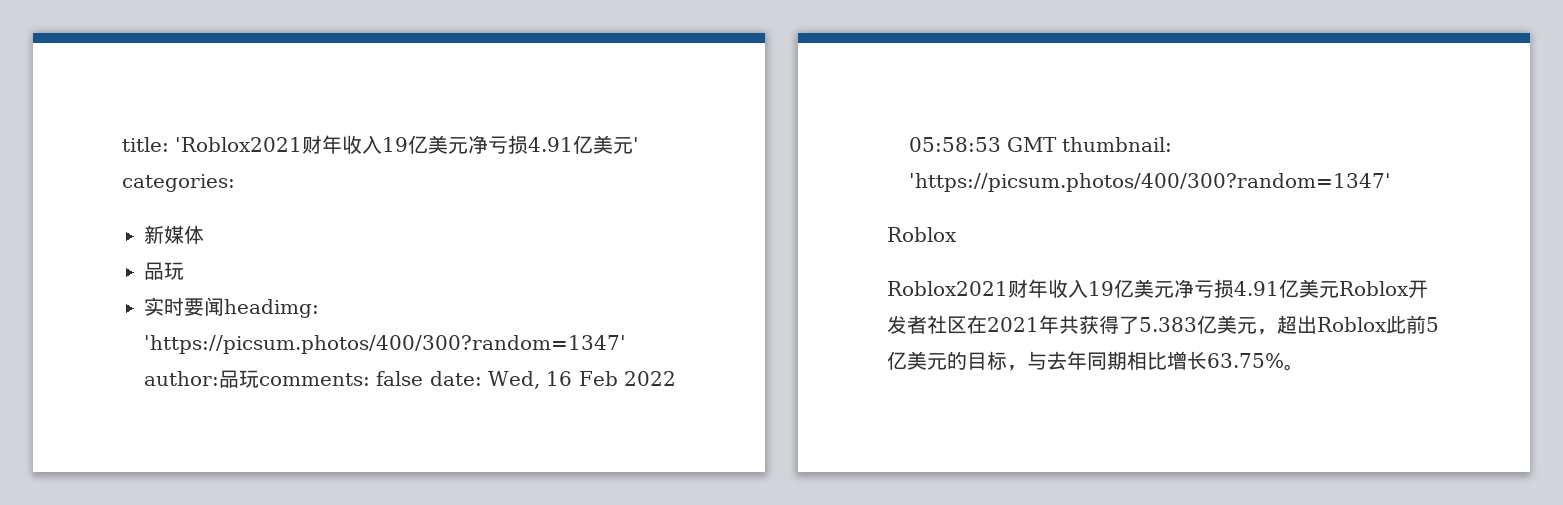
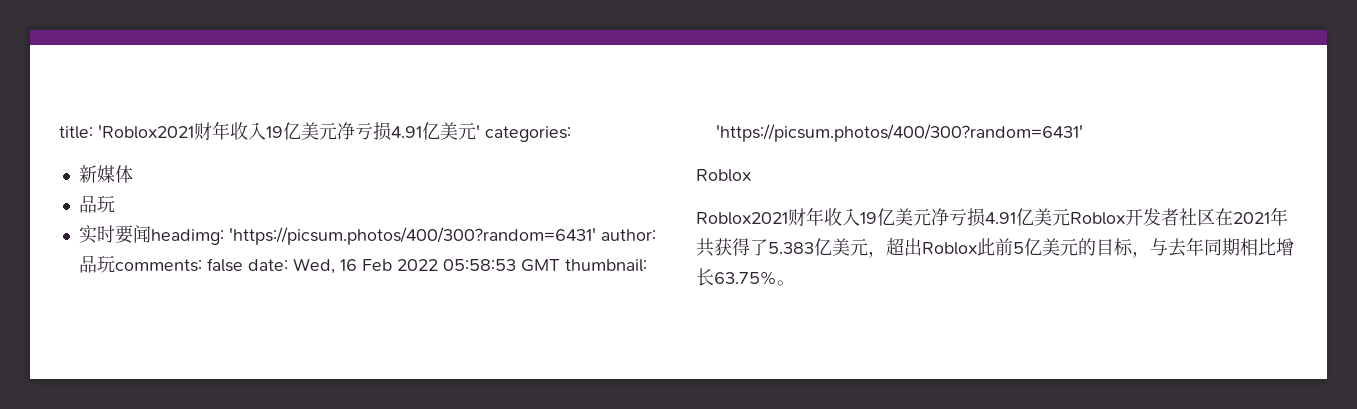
- 实时要闻headimg: 'https://picsum.photos/400/300?random=1347' author:品玩comments: false date: Wed, 16 Feb 2022 05:58:53 GMT thumbnail: 'https://picsum.photos/400/300?random=1347'
+ 实时要闻headimg: 'https://picsum.photos/400/300?random=6431' author:品玩comments: false date: Wed, 16 Feb 2022 05:58:53 GMT thumbnail: 'https://picsum.photos/400/300?random=6431'

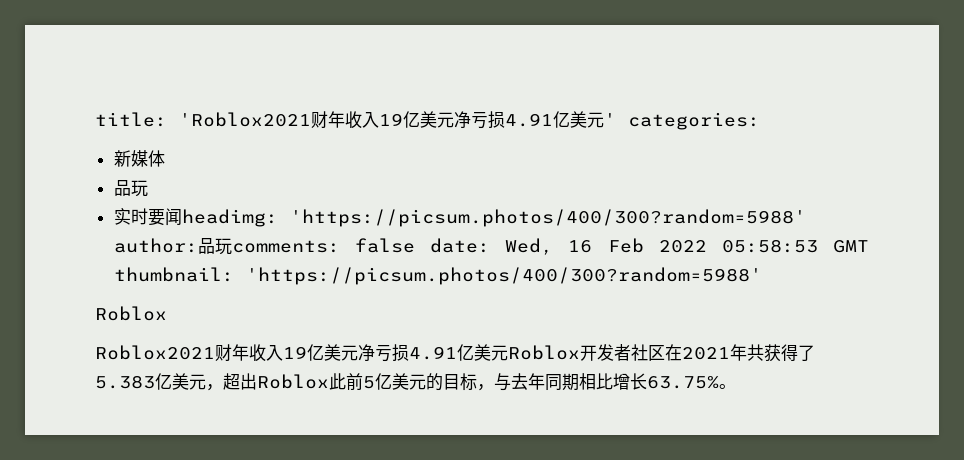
- 实时要闻headimg: 'https://picsum.photos/400/300?random=6431' author:品玩comments: false date: Wed, 16 Feb 2022 05:58:53 GMT thumbnail: 'https://picsum.photos/400/300?random=6431'
+ 实时要闻headimg: 'https://picsum.photos/400/300?random=5988' author:品玩comments: false date: Wed, 16 Feb 2022 05:58:53 GMT thumbnail: 'https://picsum.photos/400/300?random=5988'

